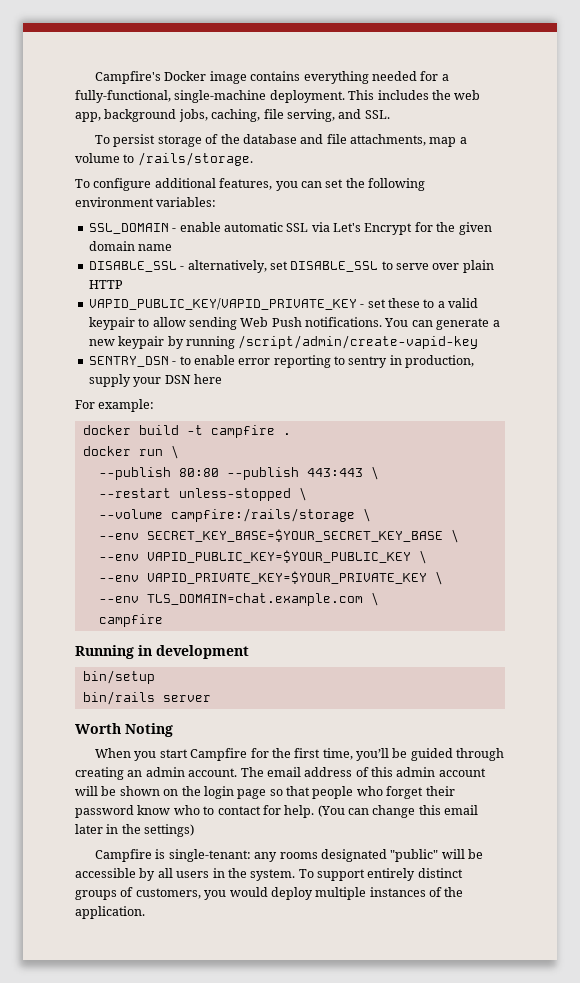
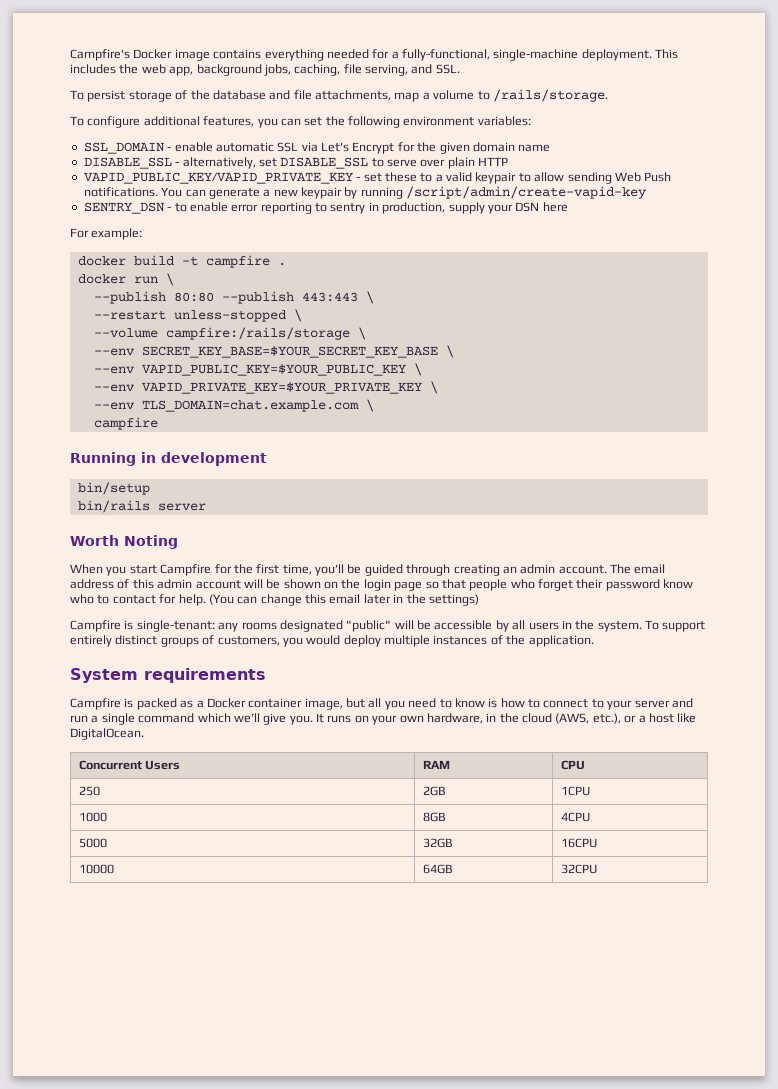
+ System requirements
+ Campfire is packed as a Docker container image, but all you need to know is how to connect to your server and run a single command which we’ll give you. It runs on your own hardware, in the cloud (AWS, etc.), or a host like DigitalOcean.
+ Concurrent Users | RAM | CPU
+ 250 | 2GB | 1CPU
+ 1000 | 8GB | 4CPU
+ 5000 | 32GB | 16CPU
+ 10000 | 64GB | 32CPU

